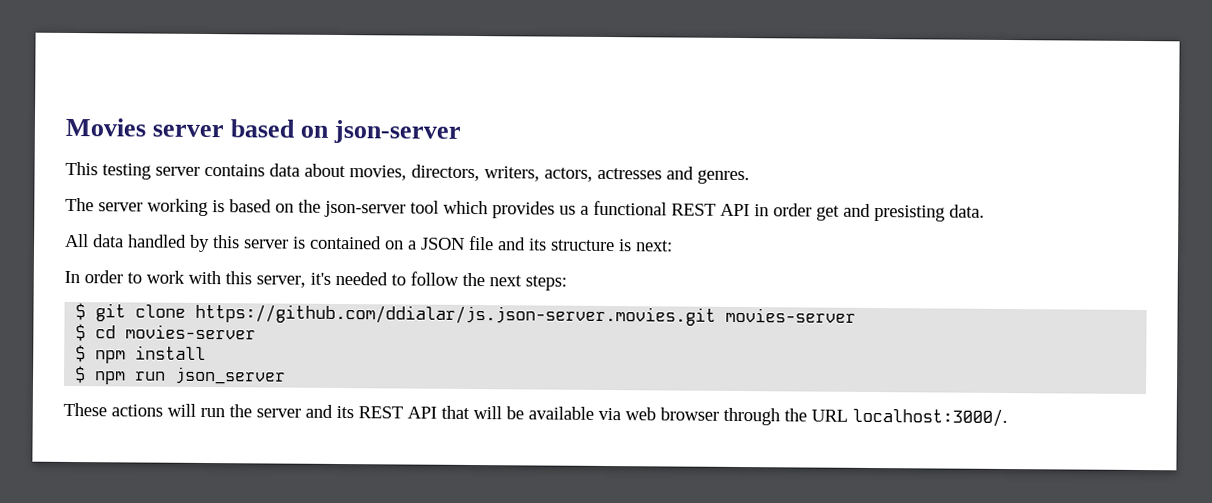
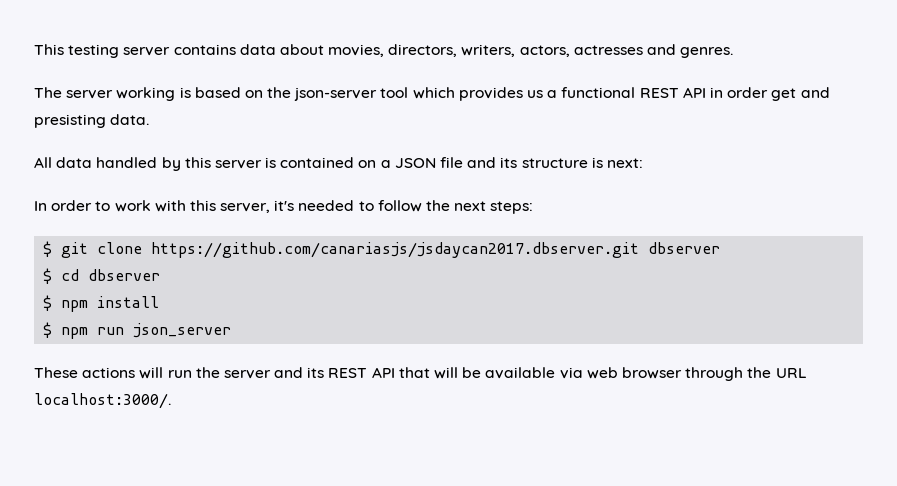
- Movies server based on json-server
- $ git clone https://github.com/ddialar/js.json-server.movies.git movies-server
+ $ git clone https://github.com/canariasjs/jsdaycan2017.dbserver.git dbserver
- $ cd movies-server
+ $ cd dbserver

